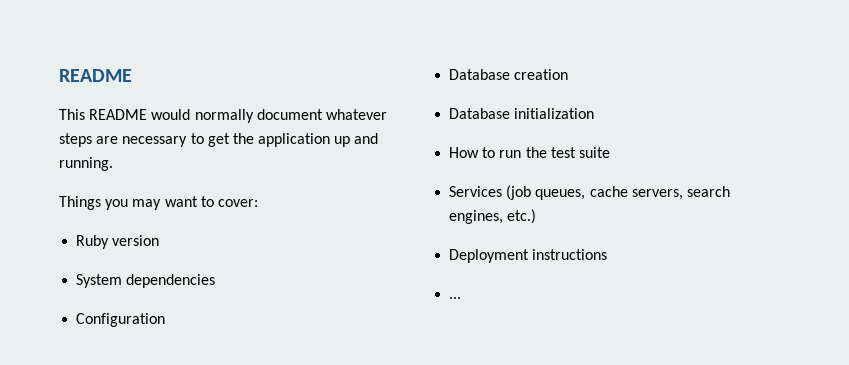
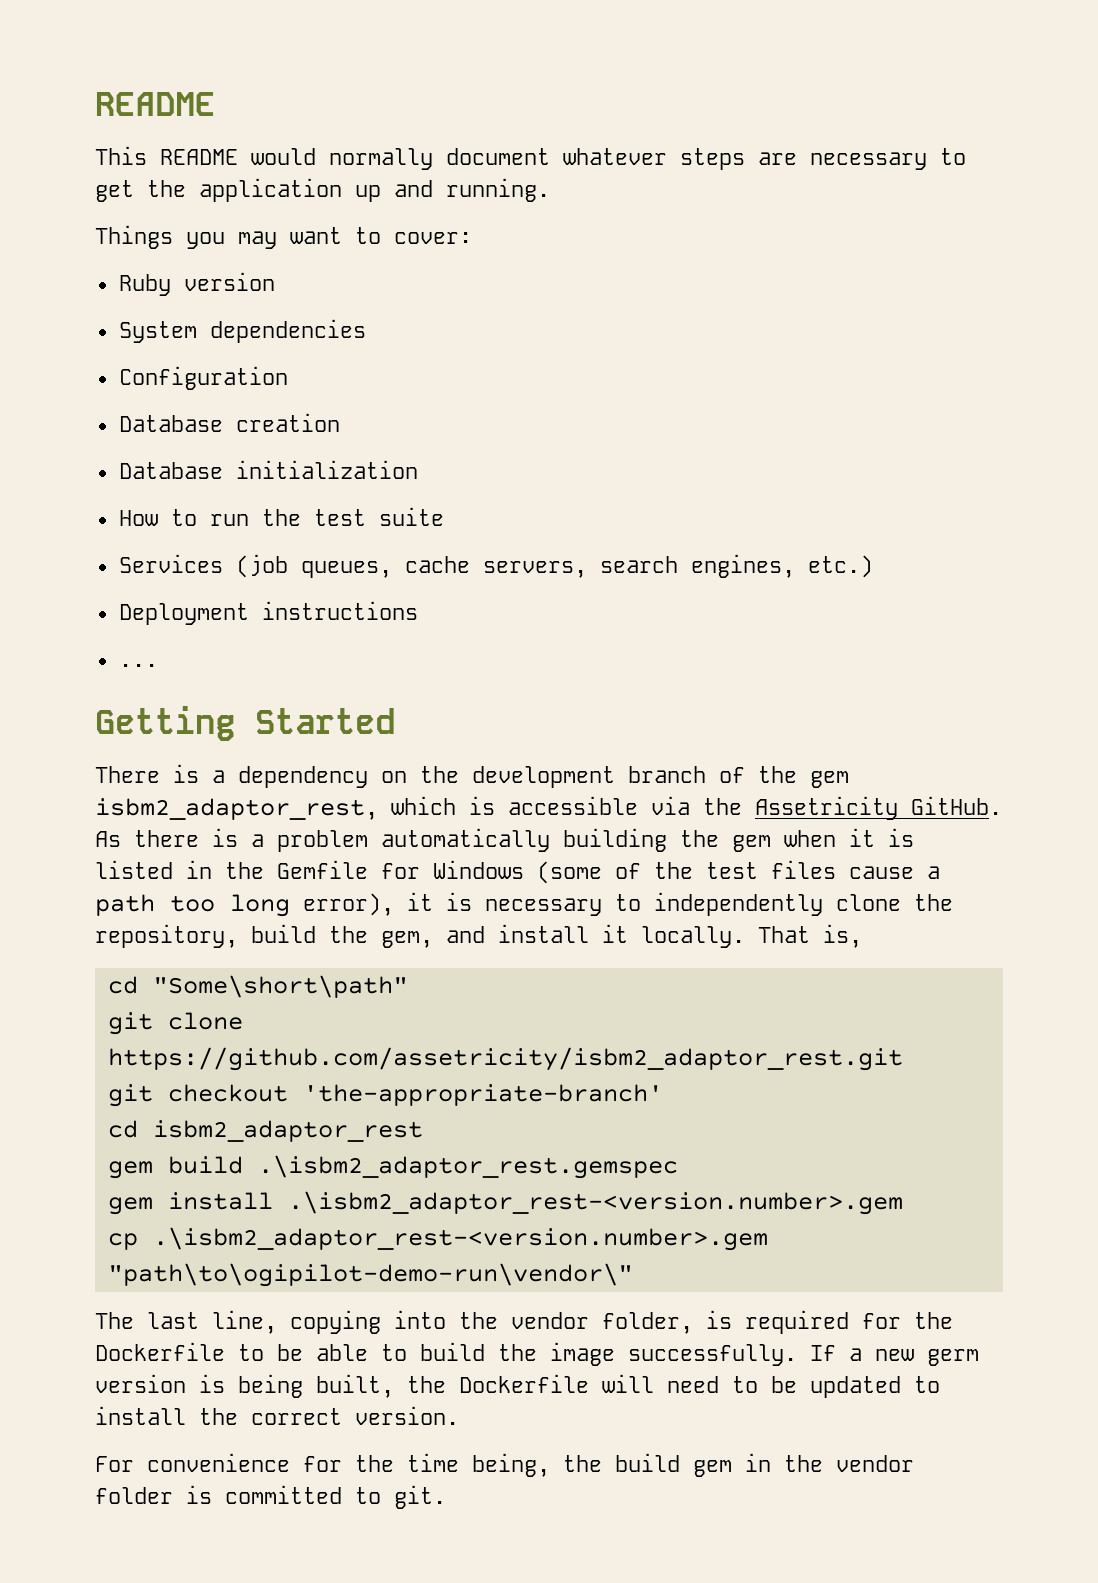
+ Getting Started
+ There is a dependency on the development branch of the gem isbm2_adaptor_rest, which is accessible via the Assetricity GitHub. As there is a problem automatically building the gem when it is listed in the Gemfile for Windows (some of the test files cause a path too long error), it is necessary to independently clone the repository, build the gem, and install it locally. That is,
+ cd "Some\short\path"
+ git clone https://github.com/assetricity/isbm2_adaptor_rest.git
+ git checkout 'the-appropriate-branch'
+ cd isbm2_adaptor_rest
+ gem build .\isbm2_adaptor_rest.gemspec
+ gem install .\isbm2_adaptor_rest-<version.number>.gem
+ cp .\isbm2_adaptor_rest-<version.number>.gem "path\to\ogipilot-demo-run\vendor\"
+ The last line, copying into the vendor folder, is required for the Dockerfile to be able to build the image successfully. If a new germ version is being built, the Dockerfile will need to be updated to install the correct version.
+ For convenience for the time being, the build gem in the vendor folder is committed to git.

